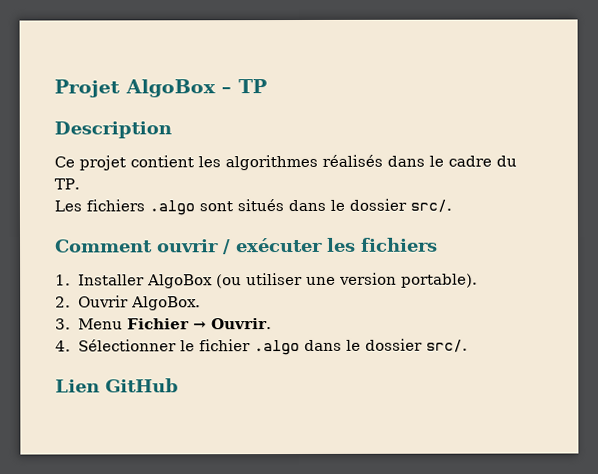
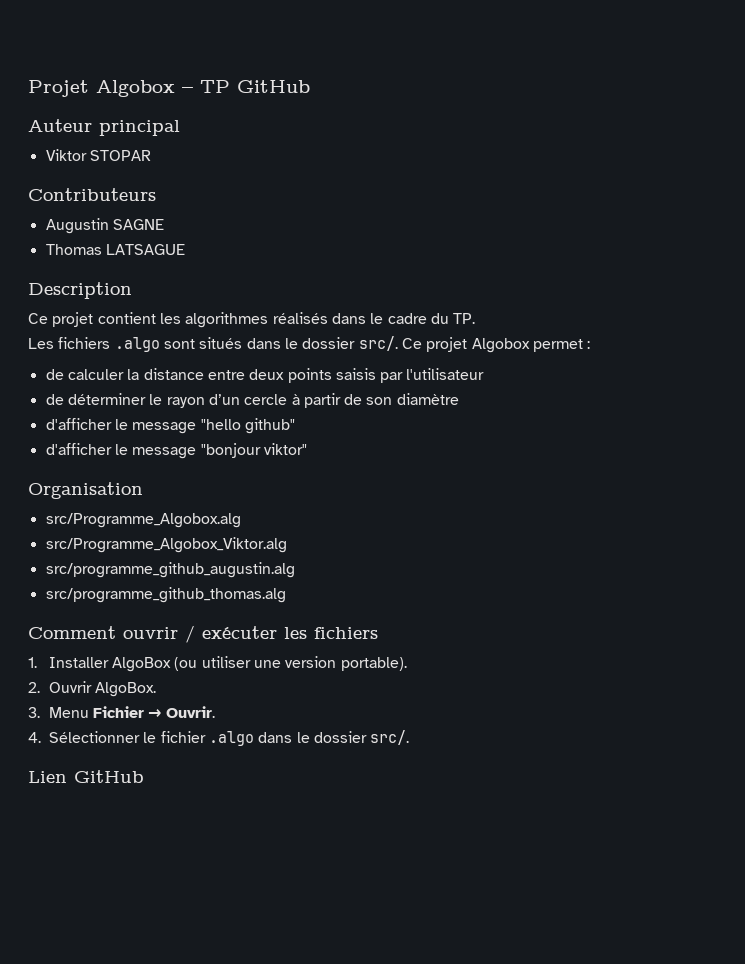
- Projet AlgoBox – TP
+ Projet Algobox – TP GitHub
+ Auteur principal
+ Viktor STOPAR
+ Contributeurs
+ Augustin SAGNE
+ Thomas LATSAGUE
+ Ce projet Algobox permet :
+ de calculer la distance entre deux points saisis par l'utilisateur
+ de déterminer le rayon d’un cercle à partir de son diamètre
+ d'afficher le message "hello github"
+ d'afficher le message "bonjour viktor"
+ Organisation
+ src/Programme_Algobox.alg
+ src/Programme_Algobox_Viktor.alg
+ src/programme_github_augustin.alg
+ src/programme_github_thomas.alg

